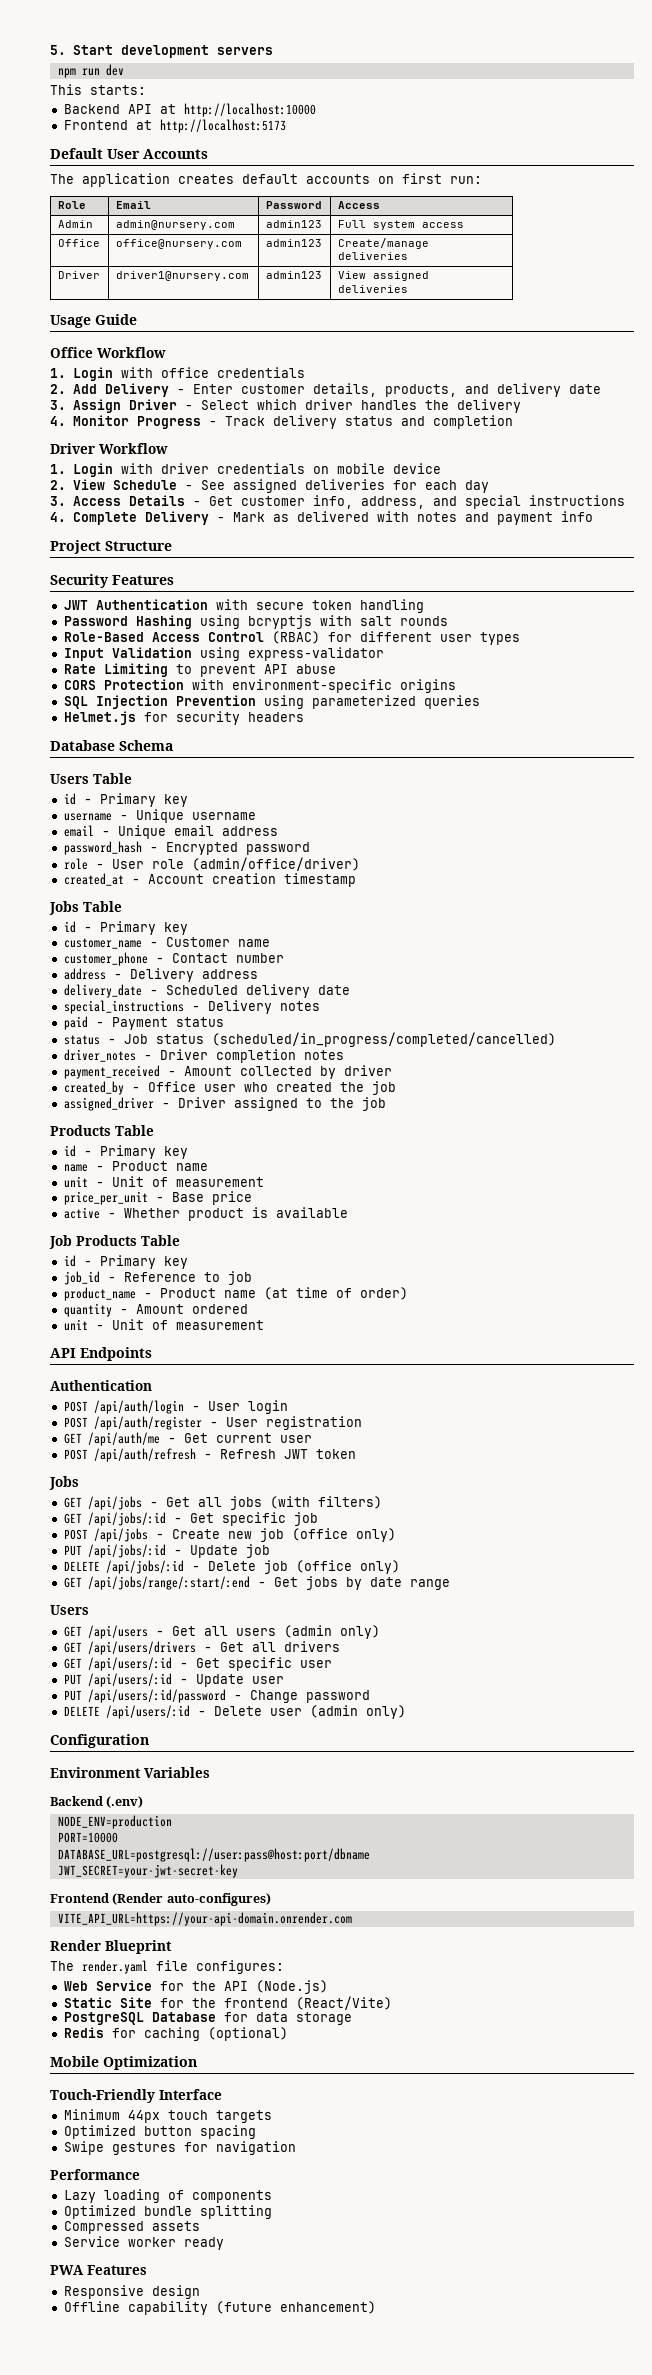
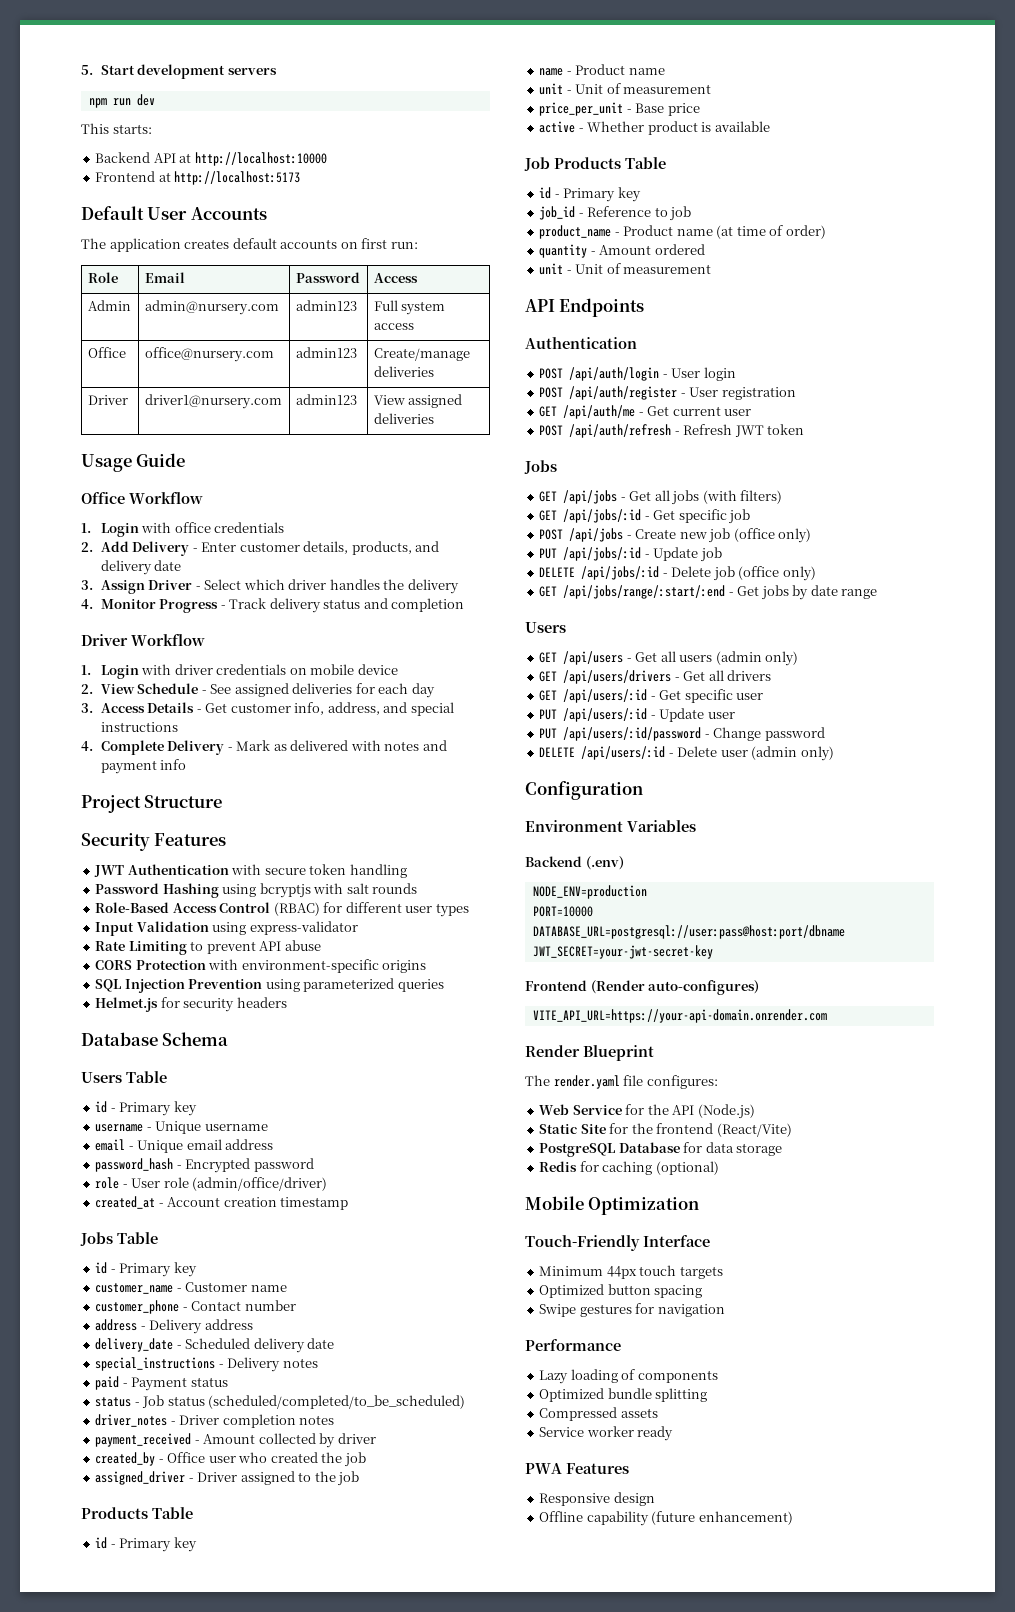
- status - Job status (scheduled/in_progress/completed/cancelled)
+ status - Job status (scheduled/completed/to_be_scheduled)

